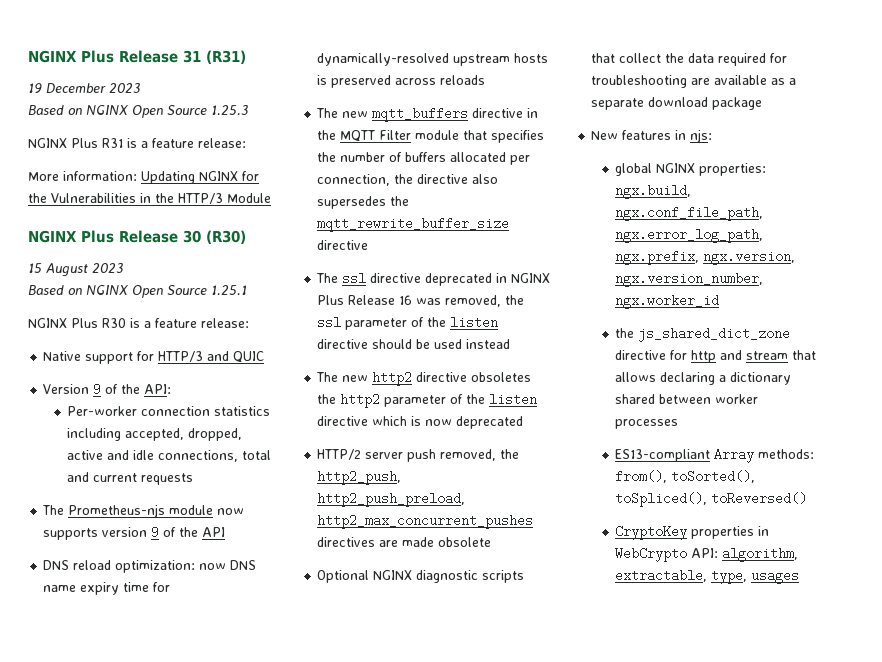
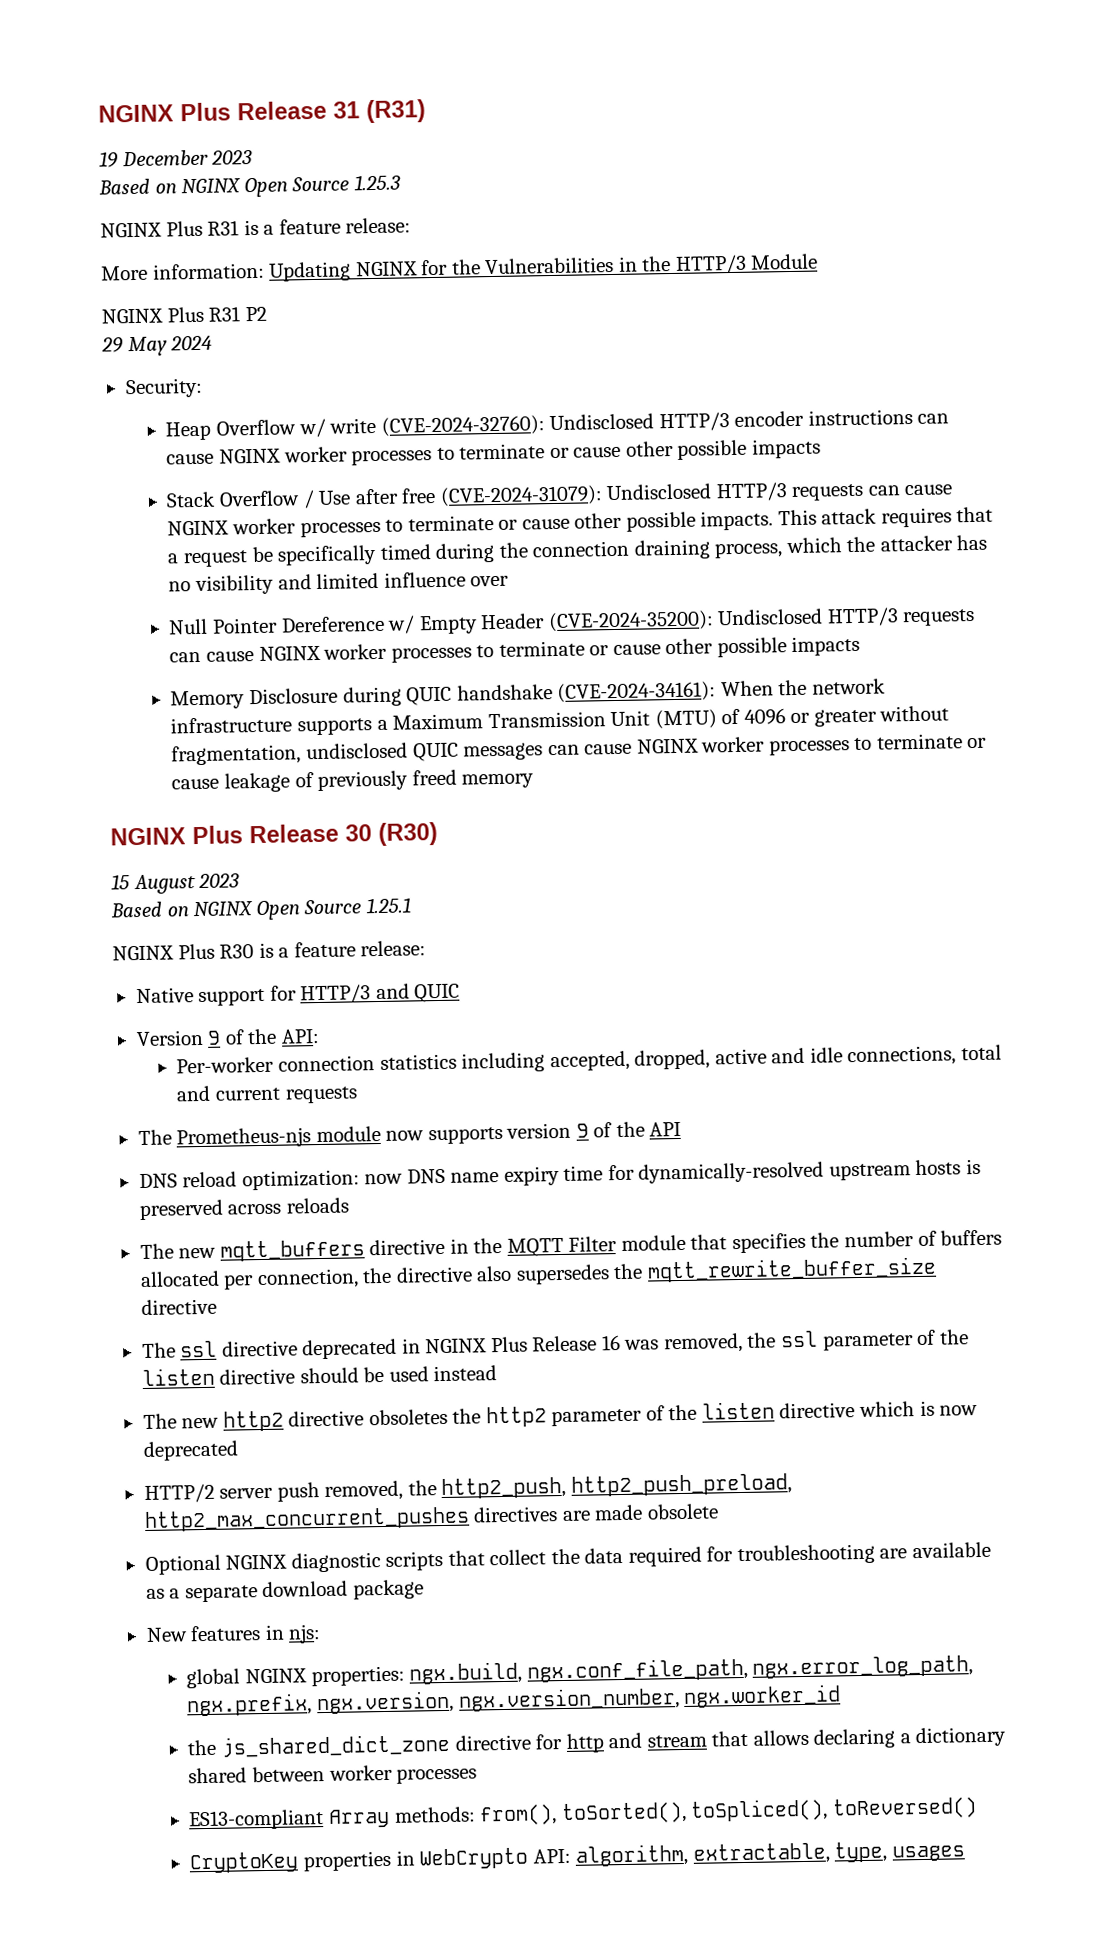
+ NGINX Plus R31 P2
+ 29 May 2024
+ Security:
+ Heap Overflow w/ write (CVE-2024-32760): Undisclosed HTTP/3 encoder instructions can cause NGINX worker processes to terminate or cause other possible impacts
+ Stack Overflow / Use after free (CVE-2024-31079): Undisclosed HTTP/3 requests can cause NGINX worker processes to terminate or cause other possible impacts. This attack requires that a request be specifically timed during the connection draining process, which the attacker has no visibility and limited influence over
+ Null Pointer Dereference w/ Empty Header (CVE-2024-35200): Undisclosed HTTP/3 requests can cause NGINX worker processes to terminate or cause other possible impacts
+ Memory Disclosure during QUIC handshake (CVE-2024-34161): When the network infrastructure supports a Maximum Transmission Unit (MTU) of 4096 or greater without fragmentation, undisclosed QUIC messages can cause NGINX worker processes to terminate or cause leakage of previously freed memory

